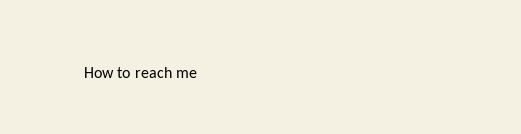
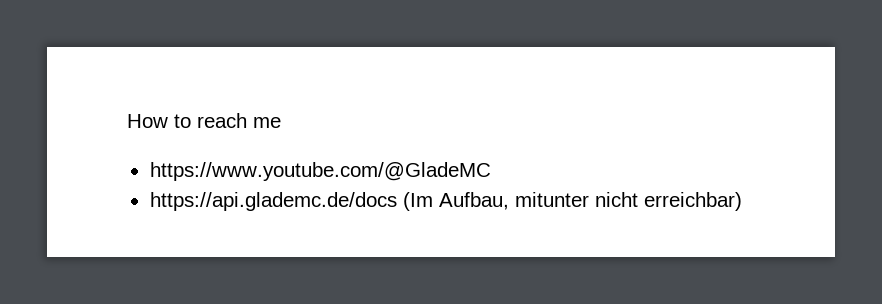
+ https://www.youtube.com/@GladeMC
+ https://api.glademc.de/docs (Im Aufbau, mitunter nicht erreichbar)

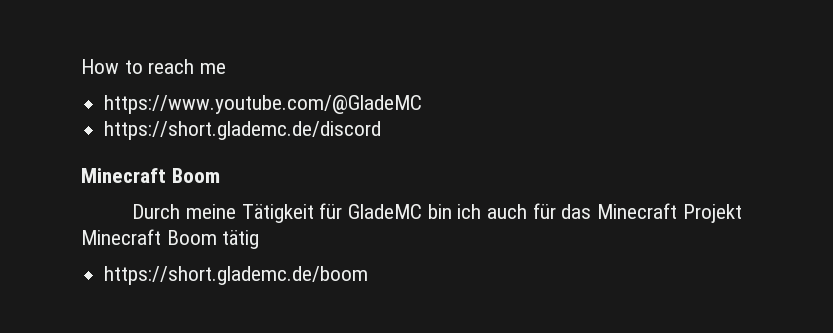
- https://api.glademc.de/docs (Im Aufbau, mitunter nicht erreichbar)
+ https://short.glademc.de/discord
+ Minecraft Boom
+ Durch meine Tätigkeit für GladeMC bin ich auch für das Minecraft Projekt Minecraft Boom tätig
+ https://short.glademc.de/boom

